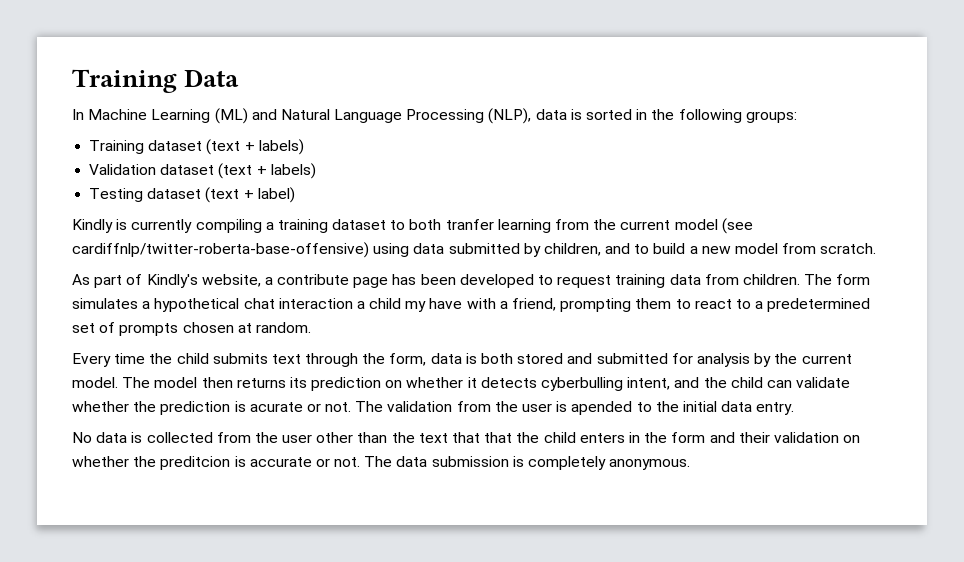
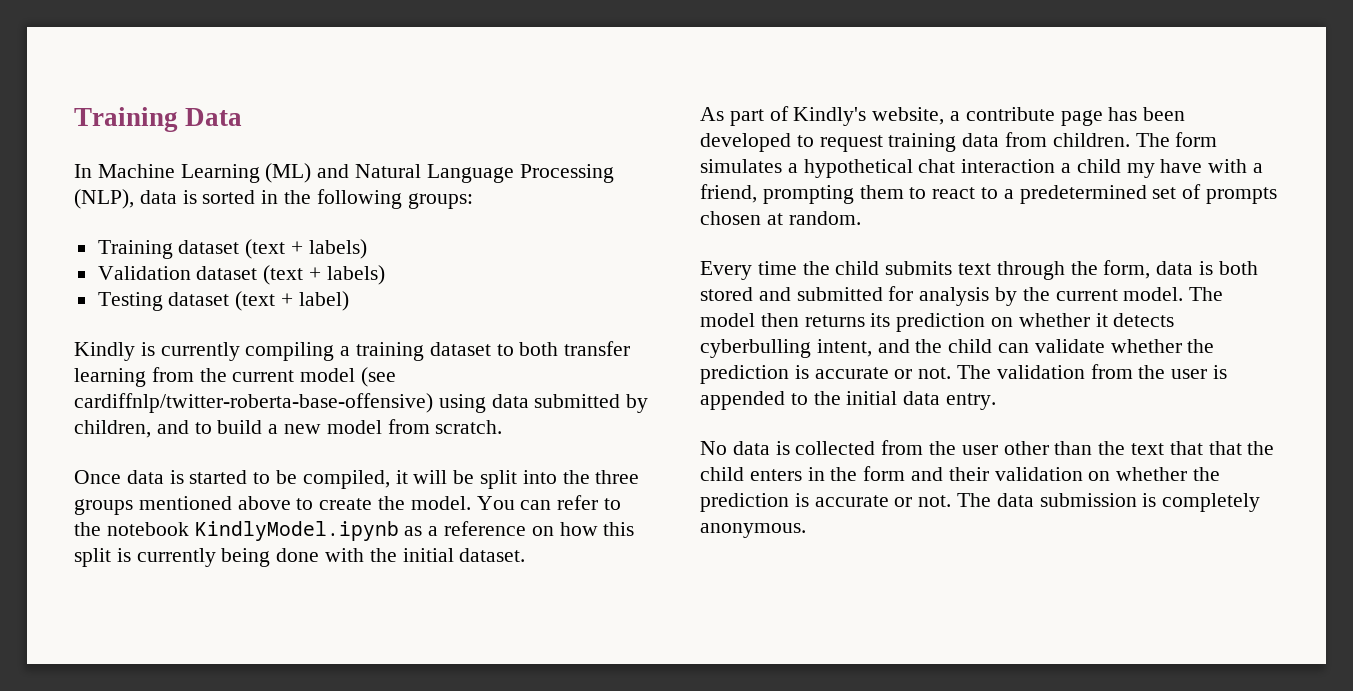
- Kindly is currently compiling a training dataset to both tranfer learning from the current model (see cardiffnlp/twitter-roberta-base-offensive) using data submitted by children, and to build a new model from scratch.
+ Kindly is currently compiling a training dataset to both transfer learning from the current model (see cardiffnlp/twitter-roberta-base-offensive) using data submitted by children, and to build a new model from scratch.
+ Once data is started to be compiled, it will be split into the three groups mentioned above to create the model. You can refer to the notebook KindlyModel.ipynb as a reference on how this split is currently being done with the initial dataset.
- The model then returns its prediction on whether it detects cyberbulling intent, and the child can validate whether the prediction is acurate or not.
+ The model then returns its prediction on whether it detects cyberbulling intent, and the child can validate whether the prediction is accurate or not.
- The validation from the user is apended to the initial data entry.
+ The validation from the user is appended to the initial data entry.
- No data is collected from the user other than the text that that the child enters in the form and their validation on whether the preditcion is accurate or not.
+ No data is collected from the user other than the text that that the child enters in the form and their validation on whether the prediction is accurate or not.

